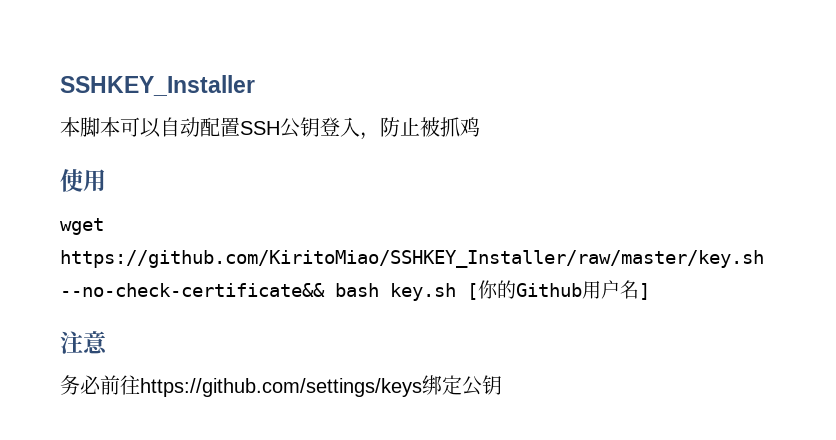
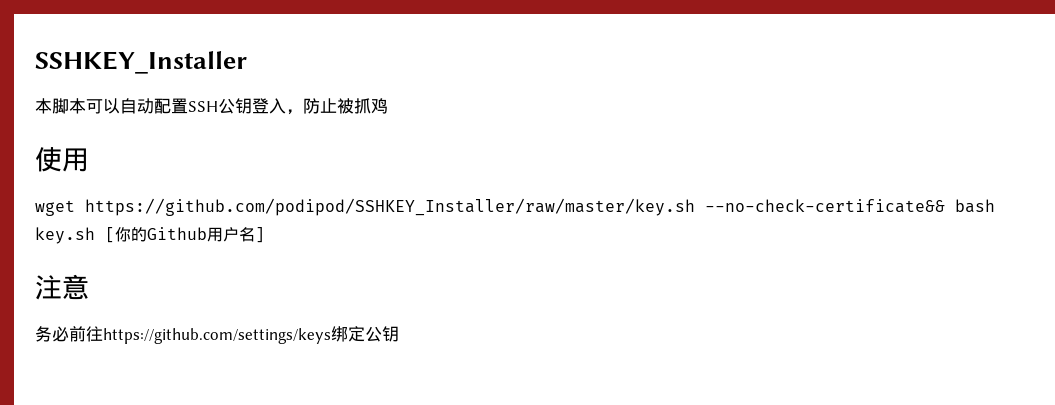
- wget https://github.com/KiritoMiao/SSHKEY_Installer/raw/master/key.sh --no-check-certificate&& bash key.sh [你的Github用户名]
+ wget https://github.com/podipod/SSHKEY_Installer/raw/master/key.sh --no-check-certificate&& bash key.sh [你的Github用户名]

